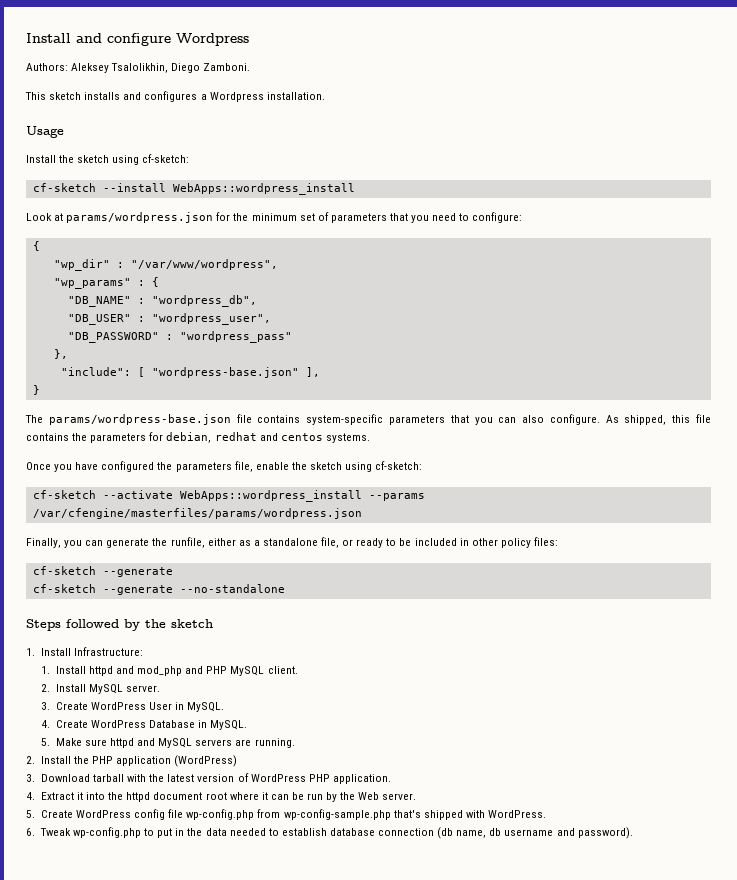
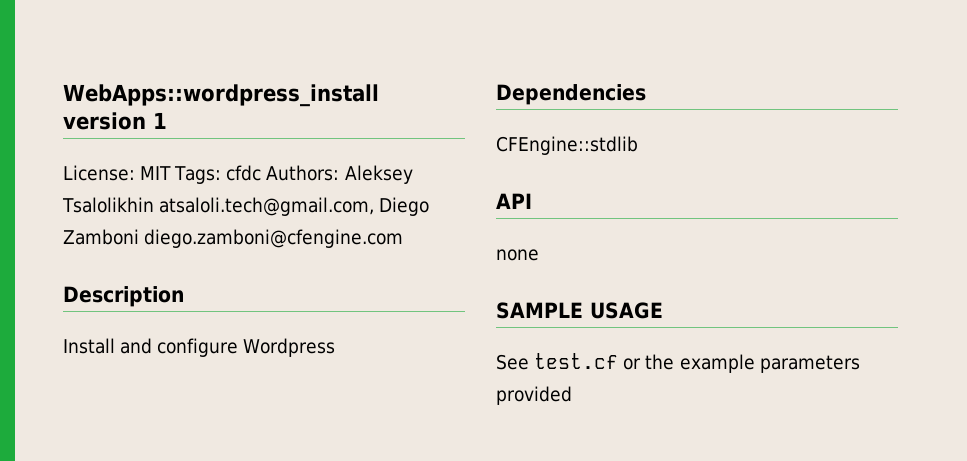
+ WebApps::wordpress_install version 1
+ License: MIT Tags: cfdc Authors: Aleksey Tsalolikhin atsaloli.tech@gmail.com, Diego Zamboni diego.zamboni@cfengine.com
+ Description
  Install and configure Wordpress
- Authors: Aleksey Tsalolikhin, Diego Zamboni.
- This sketch installs and configures a Wordpress installation.
- Usage
- Install the sketch using cf-sketch:
- cf-sketch --install WebApps::wordpress_install
- Look at params/wordpress.json for the minimum set of parameters that you need to configure:
- {
- "wp_dir" : "/var/www/wordpress",
- "wp_params" : {
- "DB_NAME" : "wordpress_db",
- "DB_USER" : "wordpress_user",
- "DB_PASSWORD" : "wordpress_pass"
- },
- "include": [ "wordpress-base.json" ],
- }
- The params/wordpress-base.json file contains system-specific parameters that you can also configure. As shipped, this file contains the parameters for debian, redhat and centos systems.
- Once you have configured the parameters file, enable the sketch using cf-sketch:
- cf-sketch --activate WebApps::wordpress_install --params /var/cfengine/masterfiles/params/wordpress.json
- Finally, you can generate the runfile, either as a standalone file, or ready to be included in other policy files:
- cf-sketch --generate
- cf-sketch --generate --no-standalone
- Steps followed by the sketch
- 1. Install Infrastructure:
- 1. Install httpd and mod_php and PHP MySQL client.
- 2. Install MySQL server.
- 3. Create WordPress User in MySQL.
- 4. Create WordPress Database in MySQL.
- 5. Make sure httpd and MySQL servers are running.
- 2. Install the PHP application (WordPress)
- 3. Download tarball with the latest version of WordPress PHP application.
- 4. Extract it into the httpd document root where it can be run by the Web server.
- 5. Create WordPress config file wp-config.php from wp-config-sample.php that's shipped with WordPress.
- 6. Tweak wp-config.php to put in the data needed to establish database connection (db name, db username and password).
+ Dependencies
+ CFEngine::stdlib
+ API
+ none
+ SAMPLE USAGE
+ See test.cf or the example parameters provided

